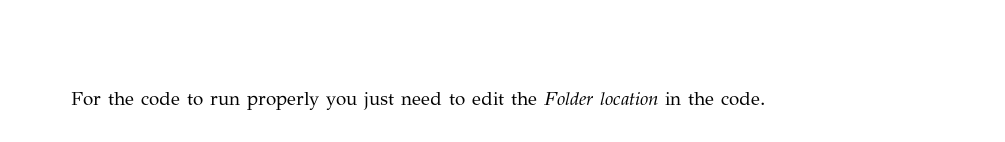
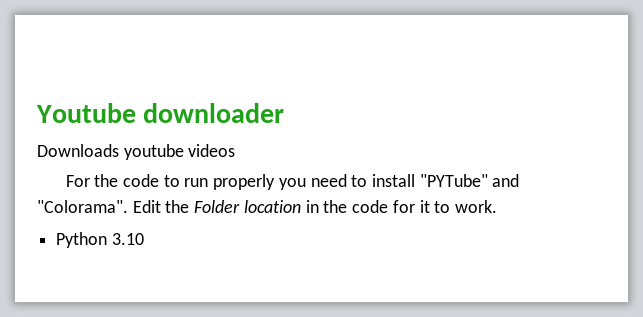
+ Youtube downloader
+ Downloads youtube videos
- For the code to run properly you just need to edit the Folder location in the code.
+ For the code to run properly you need to install "PYTube" and "Colorama". Edit the Folder location in the code for it to work.
+ Python 3.10

